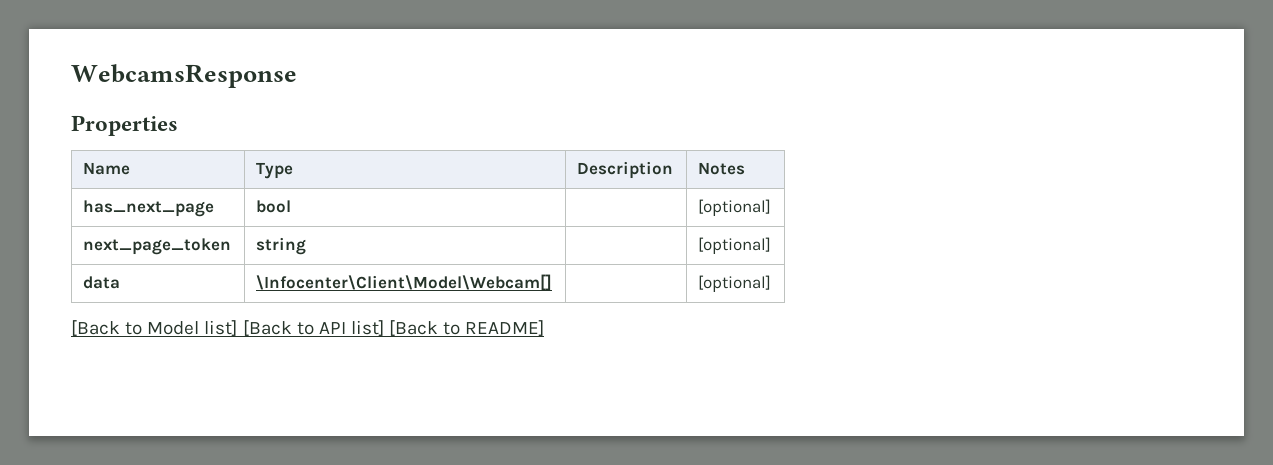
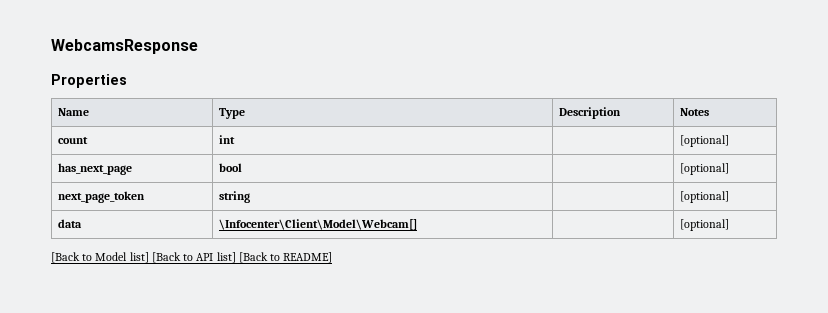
+ count | int | | [optional]

